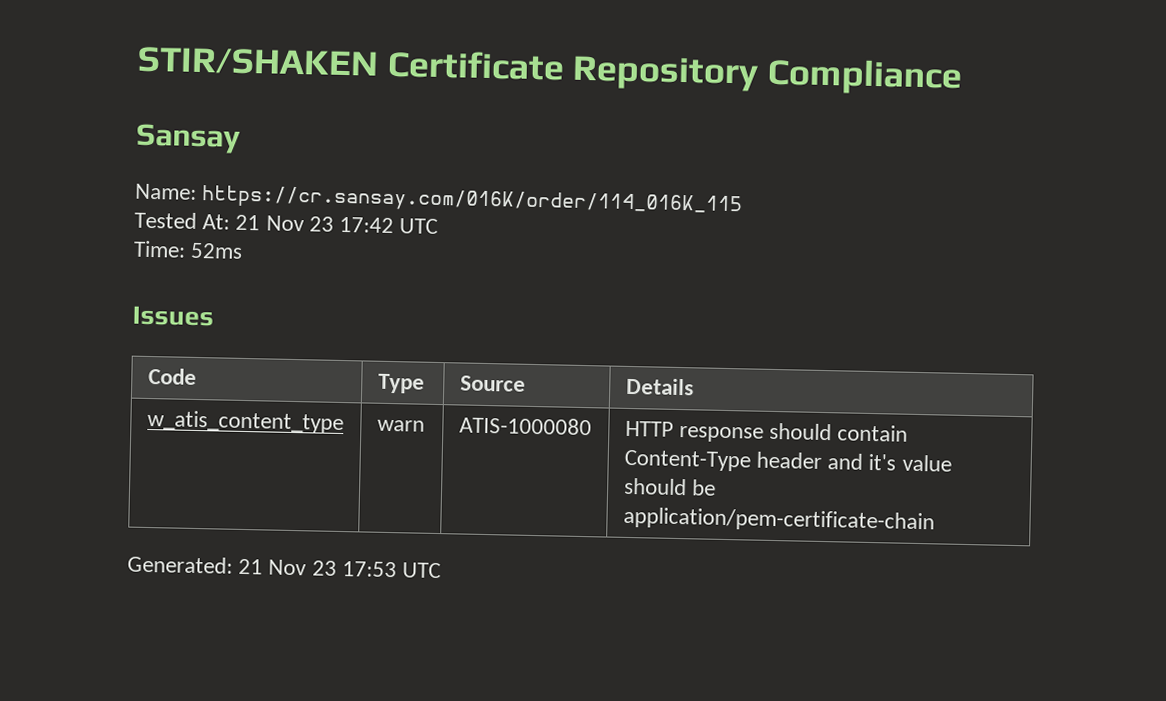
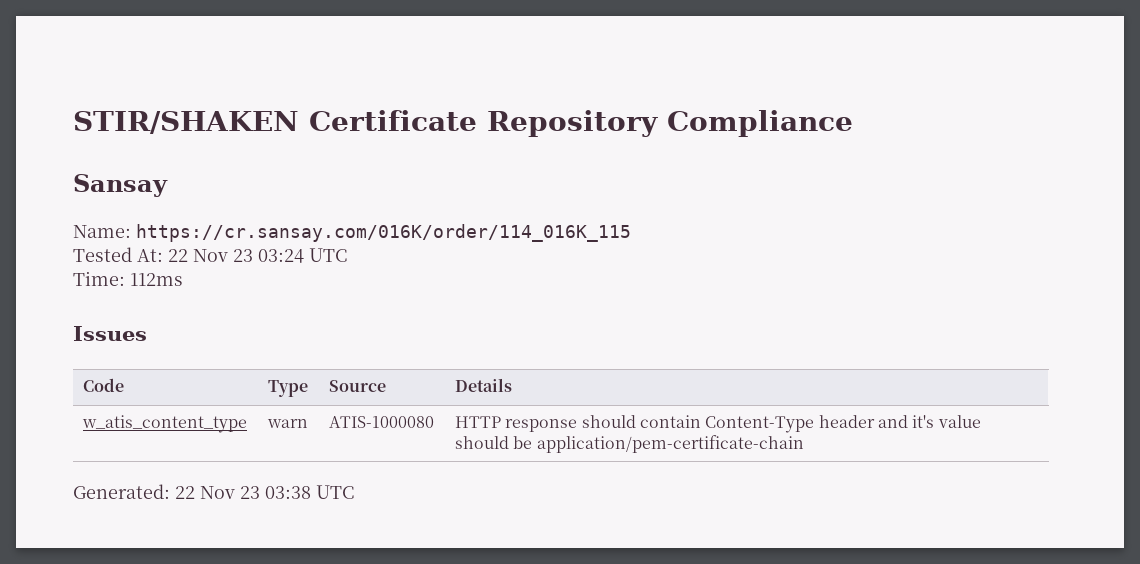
- Tested At: 21 Nov 23 17:42 UTC
+ Tested At: 22 Nov 23 03:24 UTC
- Time: 52ms
+ Time: 112ms
- Generated: 21 Nov 23 17:53 UTC
+ Generated: 22 Nov 23 03:38 UTC

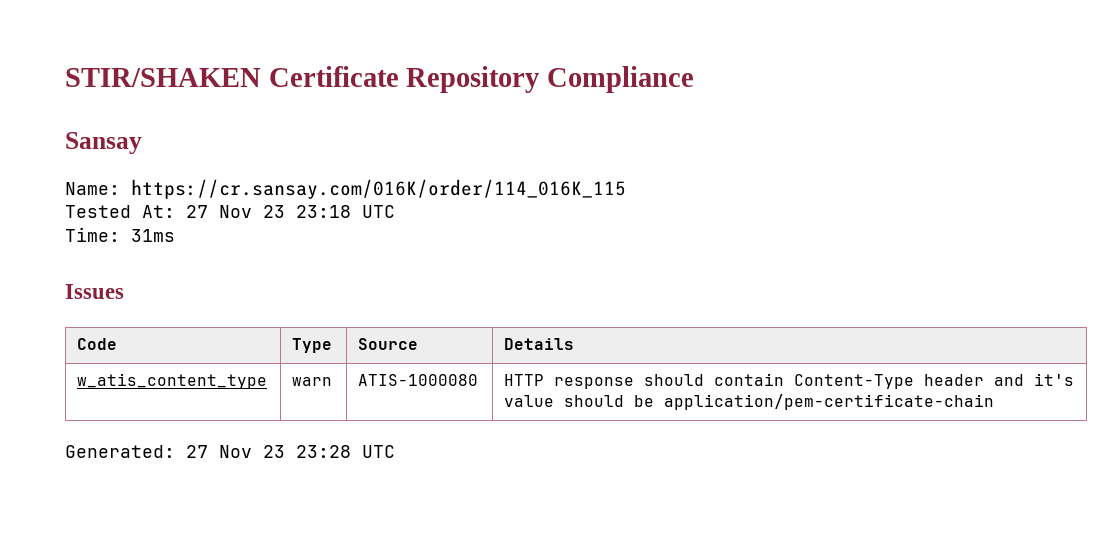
- Tested At: 22 Nov 23 03:24 UTC
+ Tested At: 27 Nov 23 23:18 UTC
- Time: 112ms
+ Time: 31ms
- Generated: 22 Nov 23 03:38 UTC
+ Generated: 27 Nov 23 23:28 UTC

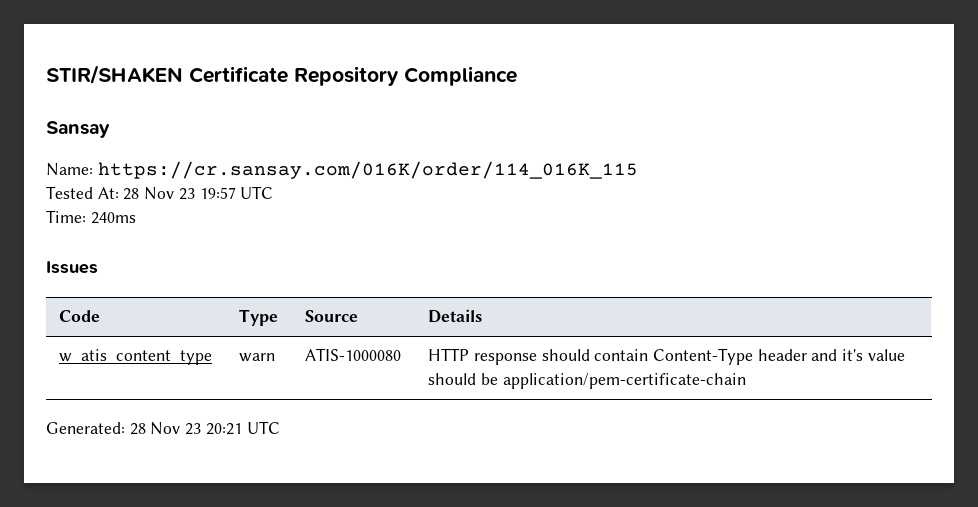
- Tested At: 27 Nov 23 23:18 UTC
+ Tested At: 28 Nov 23 19:57 UTC
- Time: 31ms
+ Time: 240ms
- Generated: 27 Nov 23 23:28 UTC
+ Generated: 28 Nov 23 20:21 UTC

